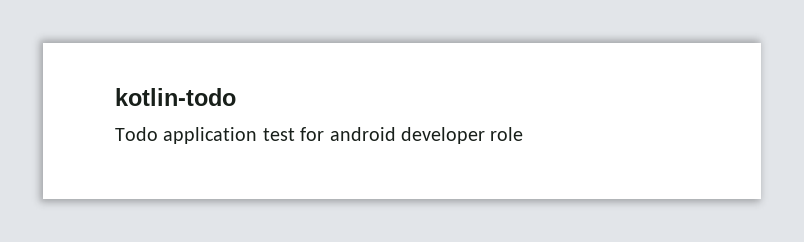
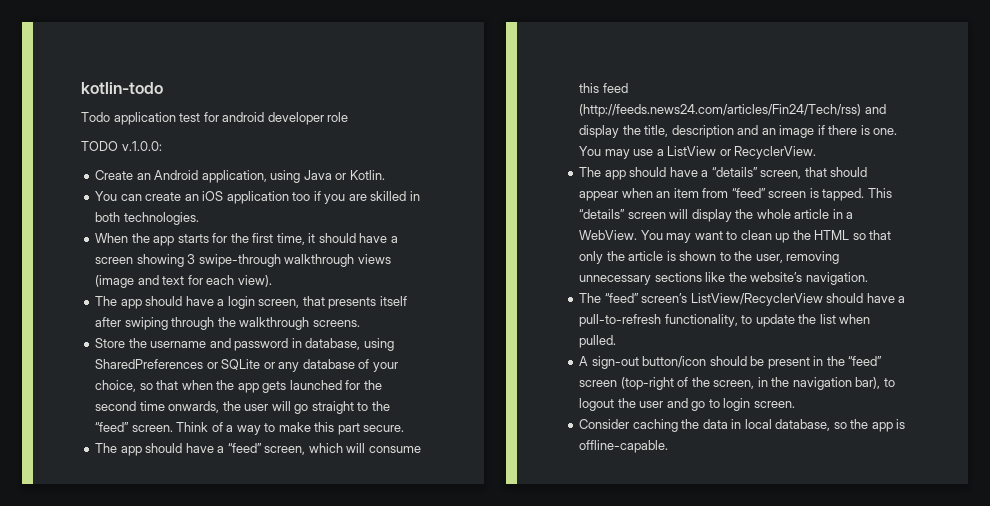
+ TODO v.1.0.0:
+ Create an Android application, using Java or Kotlin.
+ You can create an iOS application too if you are skilled in both technologies.
+ When the app starts for the first time, it should have a screen showing 3 swipe-through walkthrough views (image and text for each view).
+ The app should have a login screen, that presents itself after swiping through the walkthrough screens.
+ Store the username and password in database, using SharedPreferences or SQLite or any database of your choice, so that when the app gets launched for the second time onwards, the user will go straight to the “feed” screen. Think of a way to make this part secure.
+ The app should have a “feed” screen, which will consume this feed (http://feeds.news24.com/articles/Fin24/Tech/rss) and display the title, description and an image if there is one. You may use a ListView or RecyclerView.
+ The app should have a “details” screen, that should appear when an item from “feed” screen is tapped. This “details” screen will display the whole article in a WebView. You may want to clean up the HTML so that only the article is shown to the user, removing unnecessary sections like the website’s navigation.
+ The “feed” screen’s ListView/RecyclerView should have a pull-to-refresh functionality, to update the list when pulled.
+ A sign-out button/icon should be present in the “feed” screen (top-right of the screen, in the navigation bar), to logout the user and go to login screen.
+ Consider caching the data in local database, so the app is offline-capable.

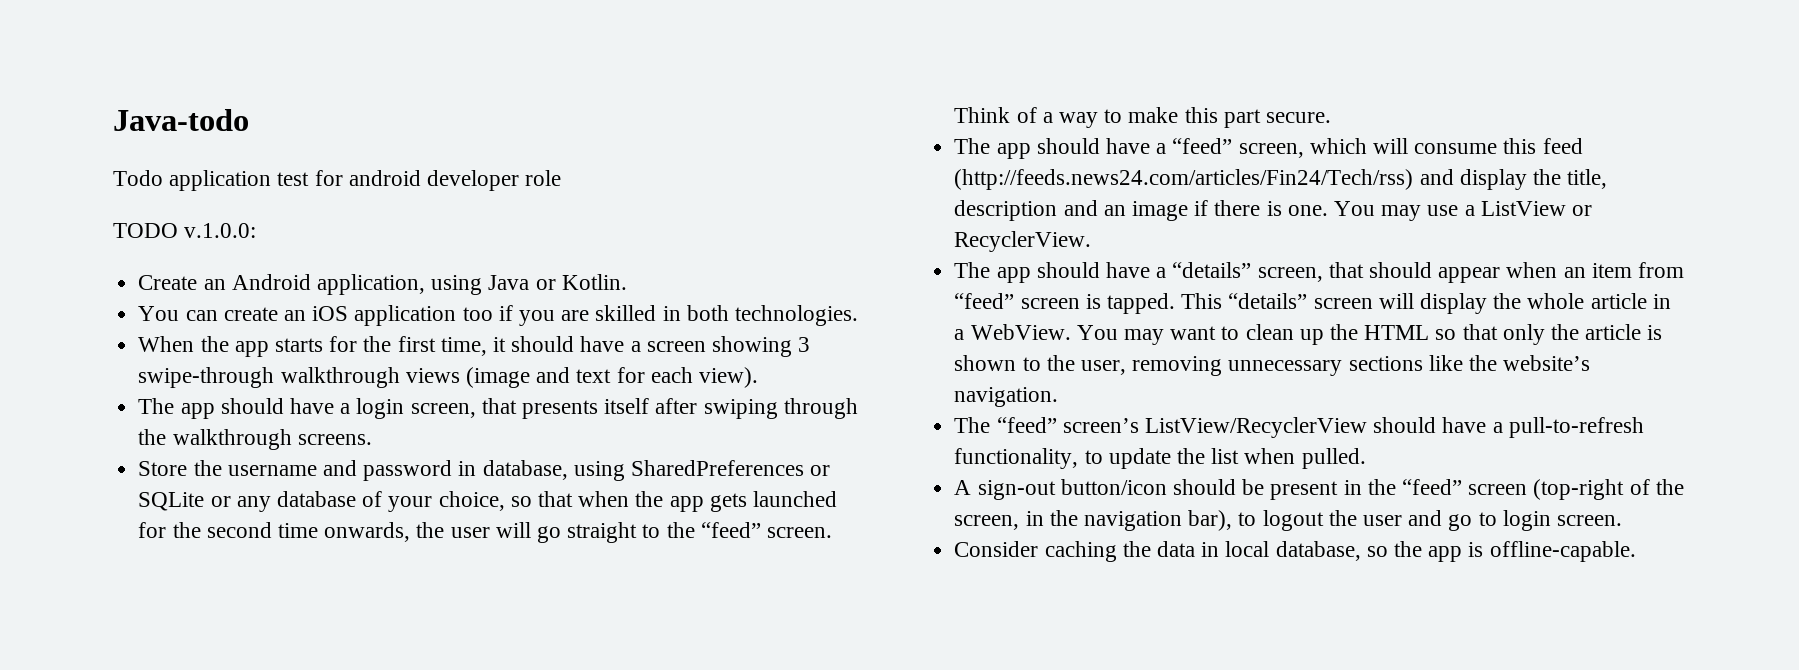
- kotlin-todo
+ Java-todo

